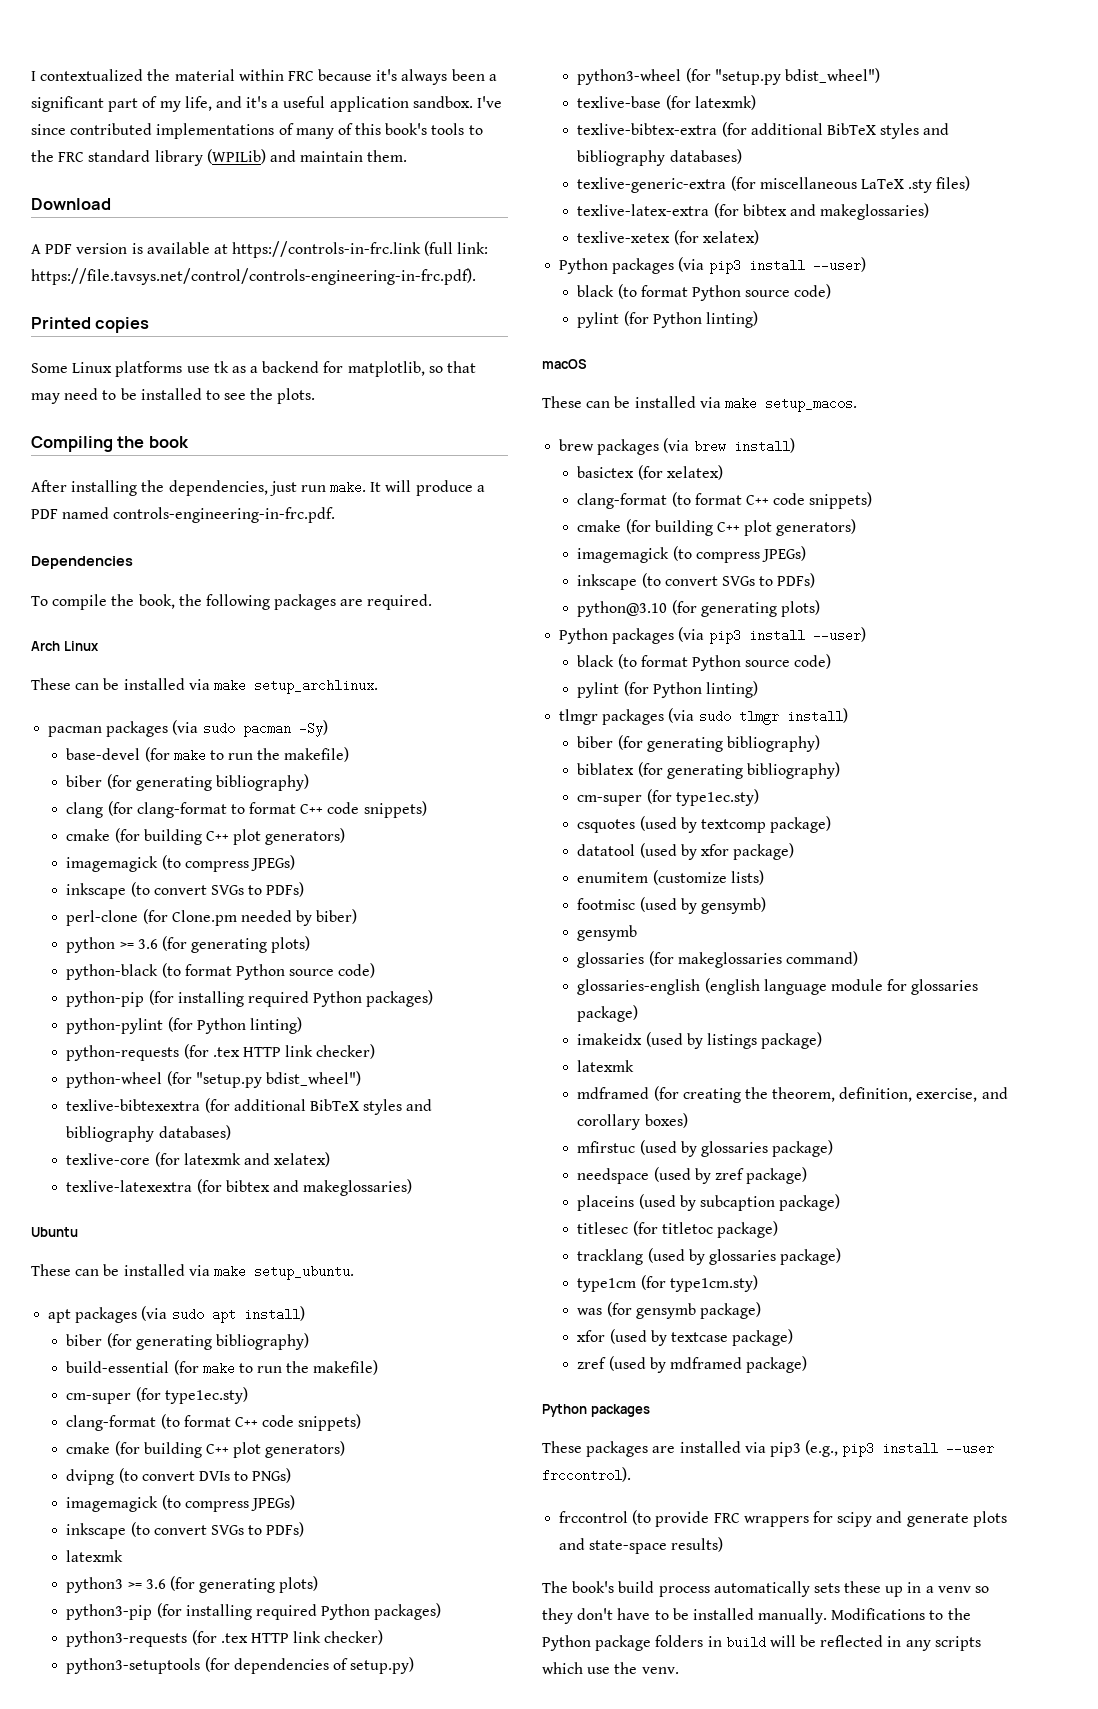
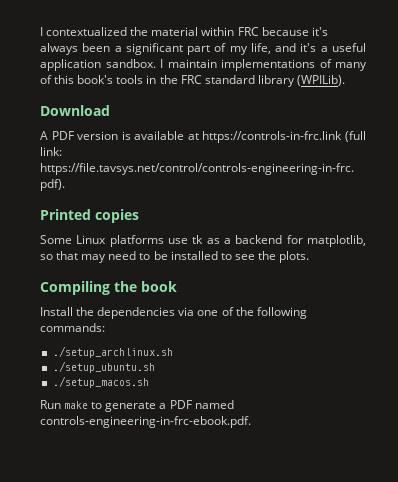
- I've since contributed implementations of many of this book's tools to the FRC standard library (WPILib) and maintain them.
+ I maintain implementations of many of this book's tools in the FRC standard library (WPILib).
- After installing the dependencies, just run make. It will produce a PDF named controls-engineering-in-frc.pdf.
- Dependencies
- To compile the book, the following packages are required.
- Arch Linux
- These can be installed via make setup_archlinux.
- pacman packages (via sudo pacman -Sy)
- base-devel (for make to run the makefile)
- biber (for generating bibliography)
- clang (for clang-format to format C++ code snippets)
- cmake (for building C++ plot generators)
- imagemagick (to compress JPEGs)
- inkscape (to convert SVGs to PDFs)
- perl-clone (for Clone.pm needed by biber)
- python >= 3.6 (for generating plots)
- python-black (to format Python source code)
- python-pip (for installing required Python packages)
- python-pylint (for Python linting)
- python-requests (for .tex HTTP link checker)
- python-wheel (for "setup.py bdist_wheel")
- texlive-bibtexextra (for additional BibTeX styles and bibliography databases)
- texlive-core (for latexmk and xelatex)
- texlive-latexextra (for bibtex and makeglossaries)
- Ubuntu
- These can be installed via make setup_ubuntu.
- apt packages (via sudo apt install)
- biber (for generating bibliography)
- build-essential (for make to run the makefile)
- cm-super (for type1ec.sty)
- clang-format (to format C++ code snippets)
- cmake (for building C++ plot generators)
- dvipng (to convert DVIs to PNGs)
- imagemagick (to compress JPEGs)
- inkscape (to convert SVGs to PDFs)
- latexmk
- python3 >= 3.6 (for generating plots)
- python3-pip (for installing required Python packages)
- python3-requests (for .tex HTTP link checker)
- python3-setuptools (for dependencies of setup.py)
- python3-wheel (for "setup.py bdist_wheel")
- texlive-base (for latexmk)
- texlive-bibtex-extra (for additional BibTeX styles and bibliography databases)
- texlive-generic-extra (for miscellaneous LaTeX .sty files)
- texlive-latex-extra (for bibtex and makeglossaries)
- texlive-xetex (for xelatex)
- Python packages (via pip3 install --user)
- black (to format Python source code)
- pylint (for Python linting)
- macOS
- These can be installed via make setup_macos.
- brew packages (via brew install)
- basictex (for xelatex)
- clang-format (to format C++ code snippets)
- cmake (for building C++ plot generators)
- imagemagick (to compress JPEGs)
- inkscape (to convert SVGs to PDFs)
- python@3.10 (for generating plots)
- Python packages (via pip3 install --user)
- black (to format Python source code)
- pylint (for Python linting)
- tlmgr packages (via sudo tlmgr install)
- biber (for generating bibliography)
- biblatex (for generating bibliography)
- cm-super (for type1ec.sty)
- csquotes (used by textcomp package)
- datatool (used by xfor package)
- enumitem (customize lists)
- footmisc (used by gensymb)
- gensymb
- glossaries (for makeglossaries command)
- glossaries-english (english language module for glossaries package)
- imakeidx (used by listings package)
- latexmk
- mdframed (for creating the theorem, definition, exercise, and corollary boxes)
- mfirstuc (used by glossaries package)
- needspace (used by zref package)
- placeins (used by subcaption package)
- titlesec (for titletoc package)
- tracklang (used by glossaries package)
- type1cm (for type1cm.sty)
- was (for gensymb package)
- xfor (used by textcase package)
- zref (used by mdframed package)
- Python packages
- These packages are installed via pip3 (e.g., pip3 install --user frccontrol).
- frccontrol (to provide FRC wrappers for scipy and generate plots and state-space results)
- The book's build process automatically sets these up in a venv so they don't have to be installed manually. Modifications to the Python package folders in build will be reflected in any scripts which use the venv.
+ Install the dependencies via one of the following commands:
+ ./setup_archlinux.sh
+ ./setup_ubuntu.sh
+ ./setup_macos.sh
+ Run make to generate a PDF named controls-engineering-in-frc-ebook.pdf.

